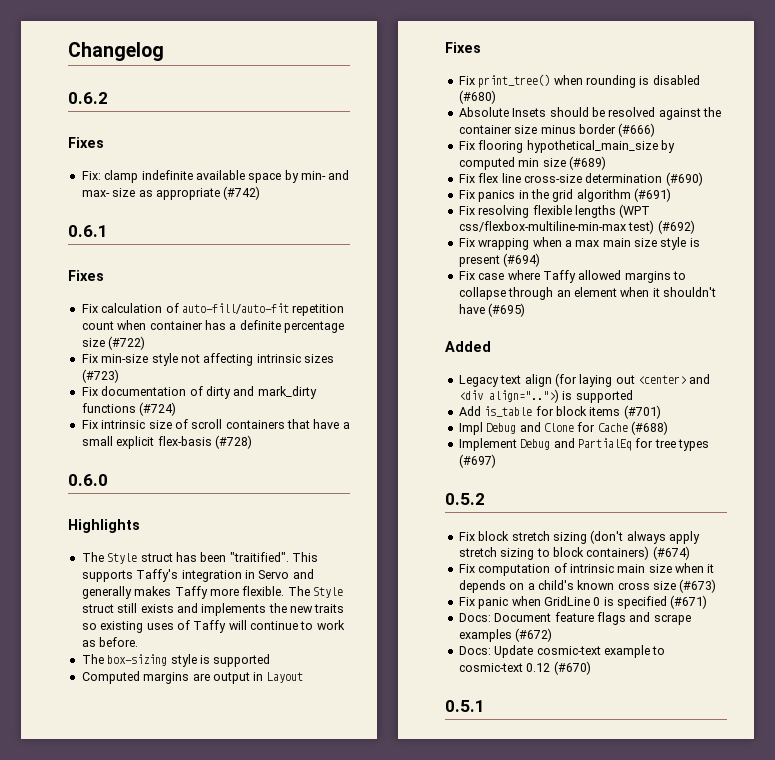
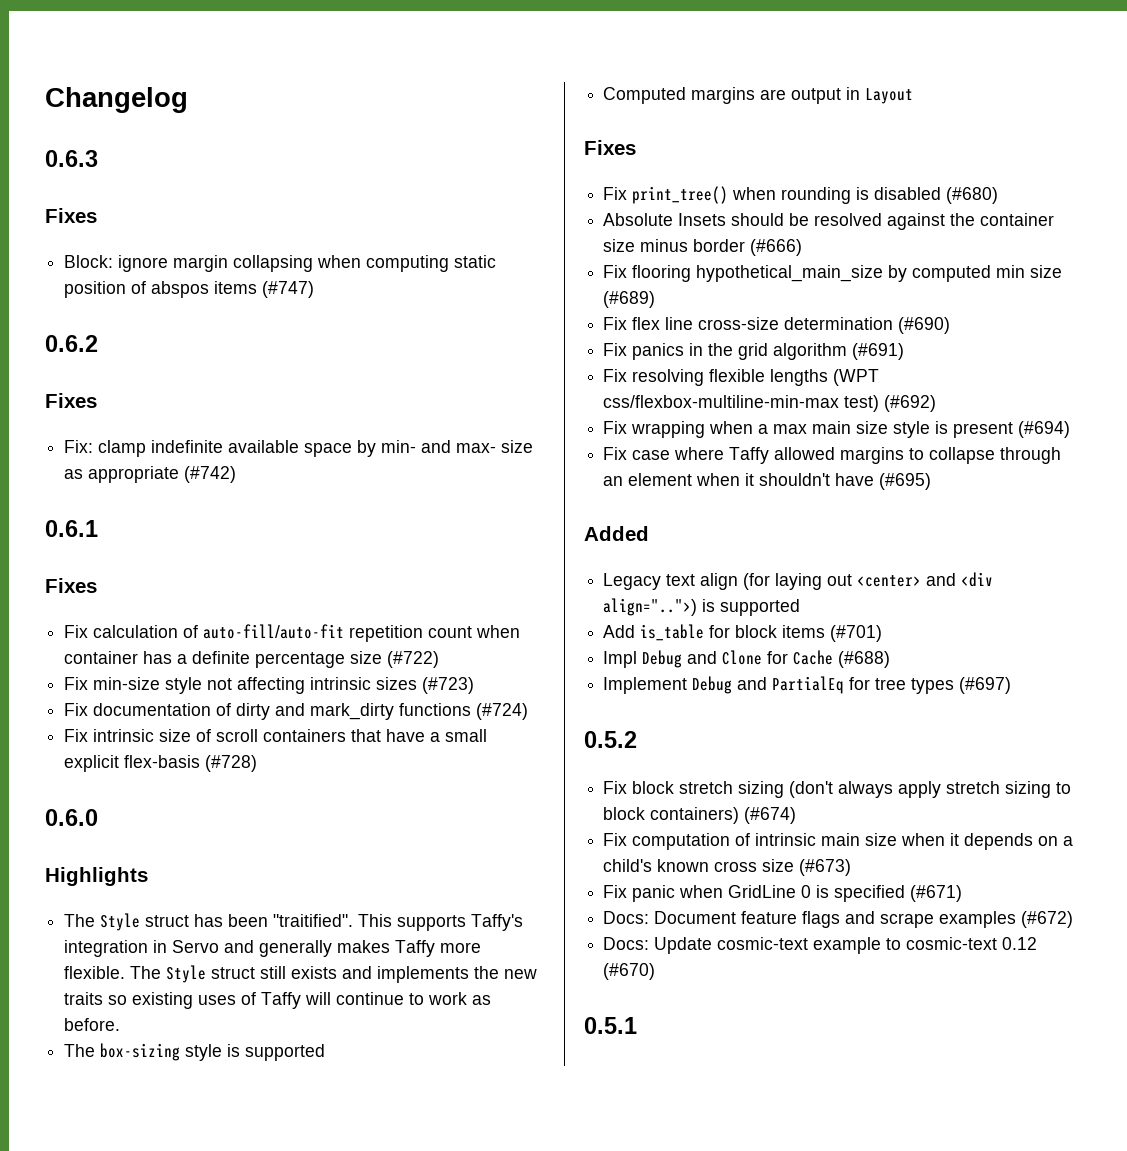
+ 0.6.3
+ Fixes
+ Block: ignore margin collapsing when computing static position of abspos items (#747)

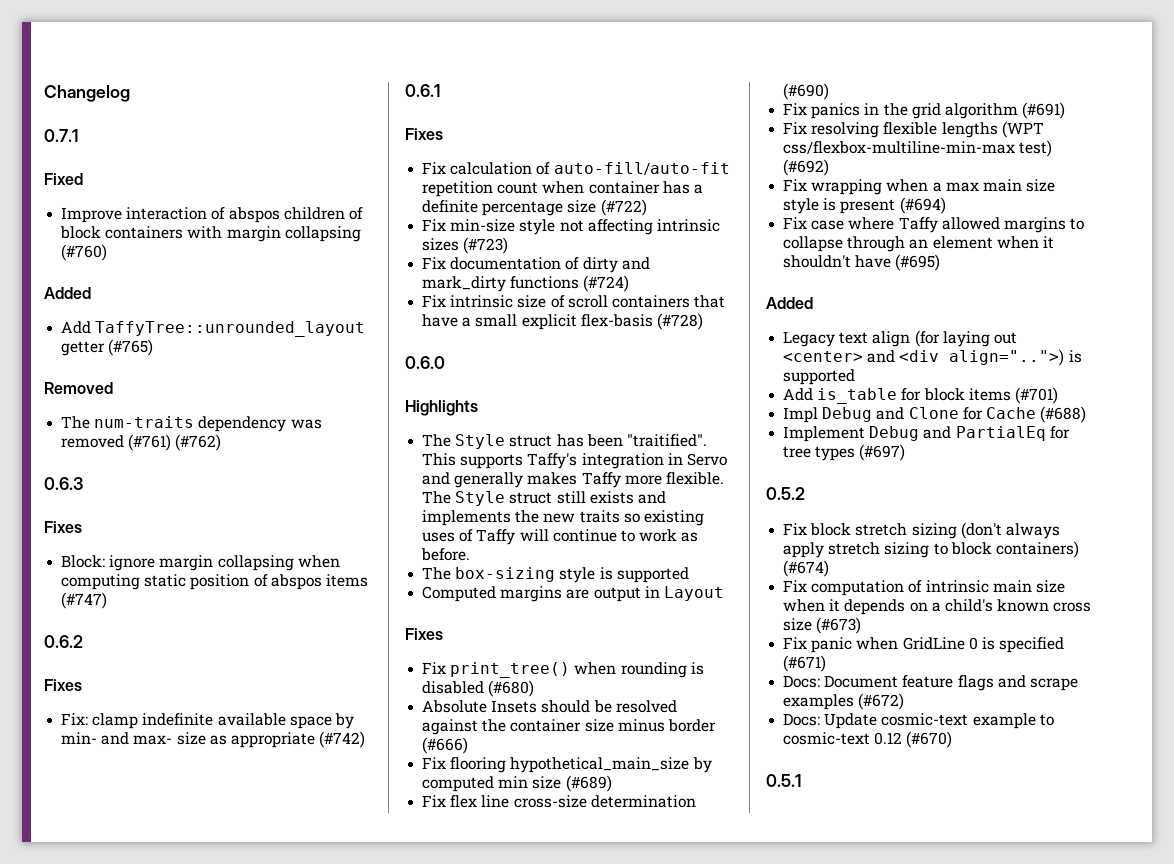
+ 0.7.1
+ Fixed
+ Improve interaction of abspos children of block containers with margin collapsing (#760)
+ Added
+ Add TaffyTree::unrounded_layout getter (#765)
+ Removed
+ The num-traits dependency was removed (#761) (#762)

